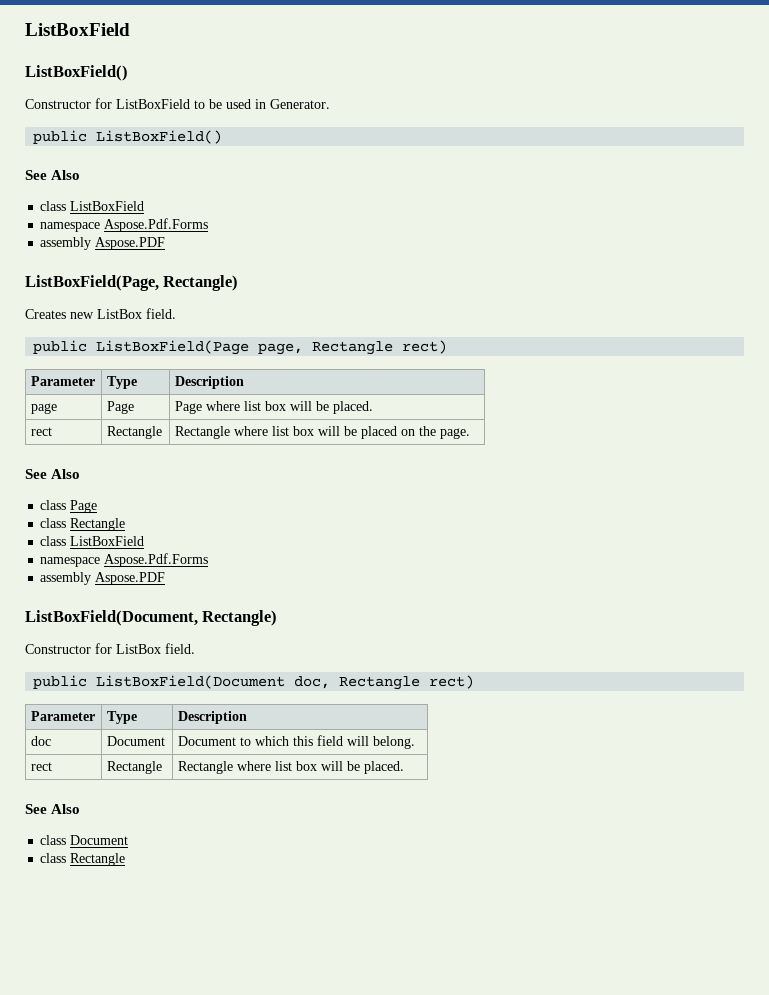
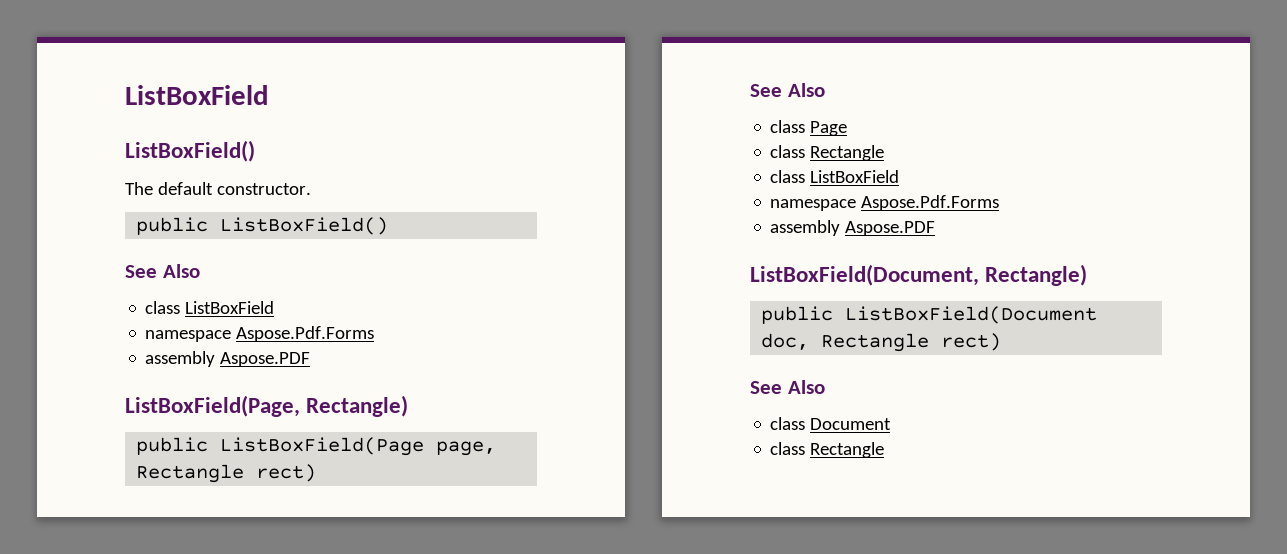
- Constructor for ListBoxField to be used in Generator.
+ The default constructor.
- Creates new ListBox field.
  public ListBoxField(Page page, Rectangle rect)
- Parameter | Type | Description
- page | Page | Page where list box will be placed.
- rect | Rectangle | Rectangle where list box will be placed on the page.
- Constructor for ListBox field.
  public ListBoxField(Document doc, Rectangle rect)
- Parameter | Type | Description
- doc | Document | Document to which this field will belong.
- rect | Rectangle | Rectangle where list box will be placed.

